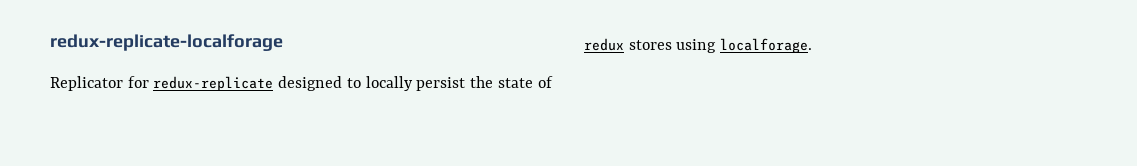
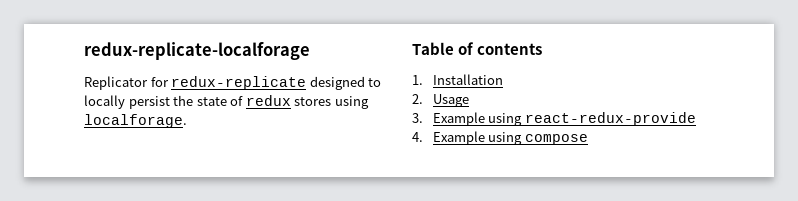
+ Table of contents
+ 1. Installation
+ 2. Usage
+ 3. Example using react-redux-provide
+ 4. Example using compose

